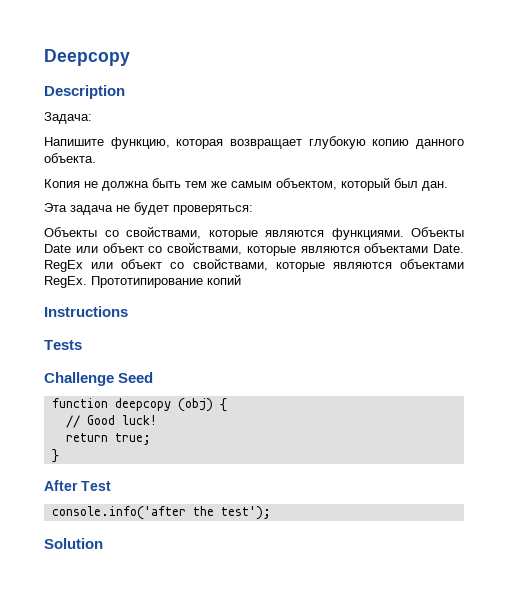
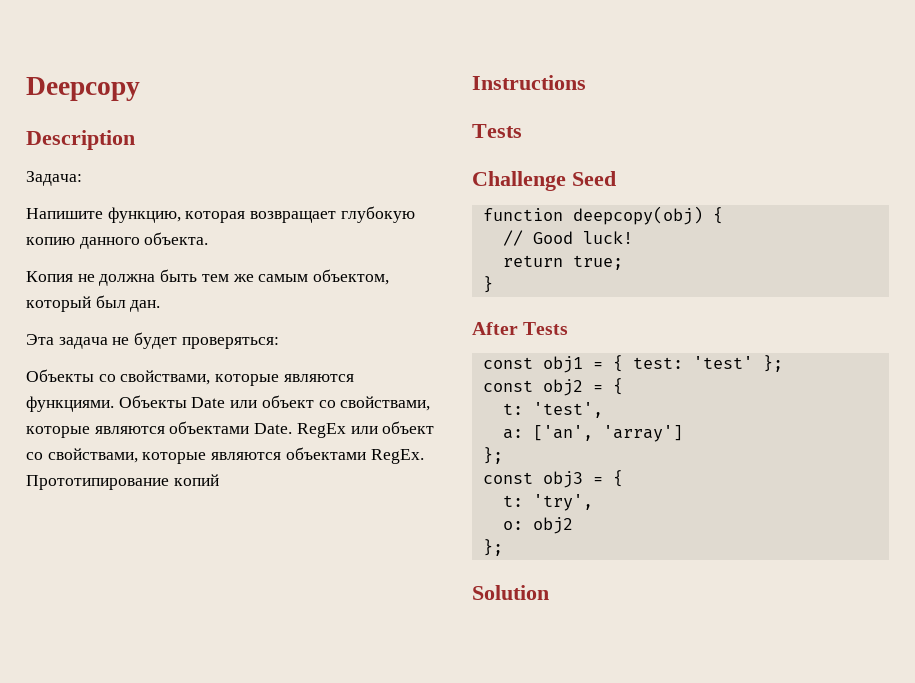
- function deepcopy (obj) {
+ function deepcopy(obj) {
- After Test
- console.info('after the test');
+ After Tests
+ const obj1 = { test: 'test' };
+ const obj2 = {
+ t: 'test',
+ a: ['an', 'array']
+ };
+ const obj3 = {
+ t: 'try',
+ o: obj2
+ };

